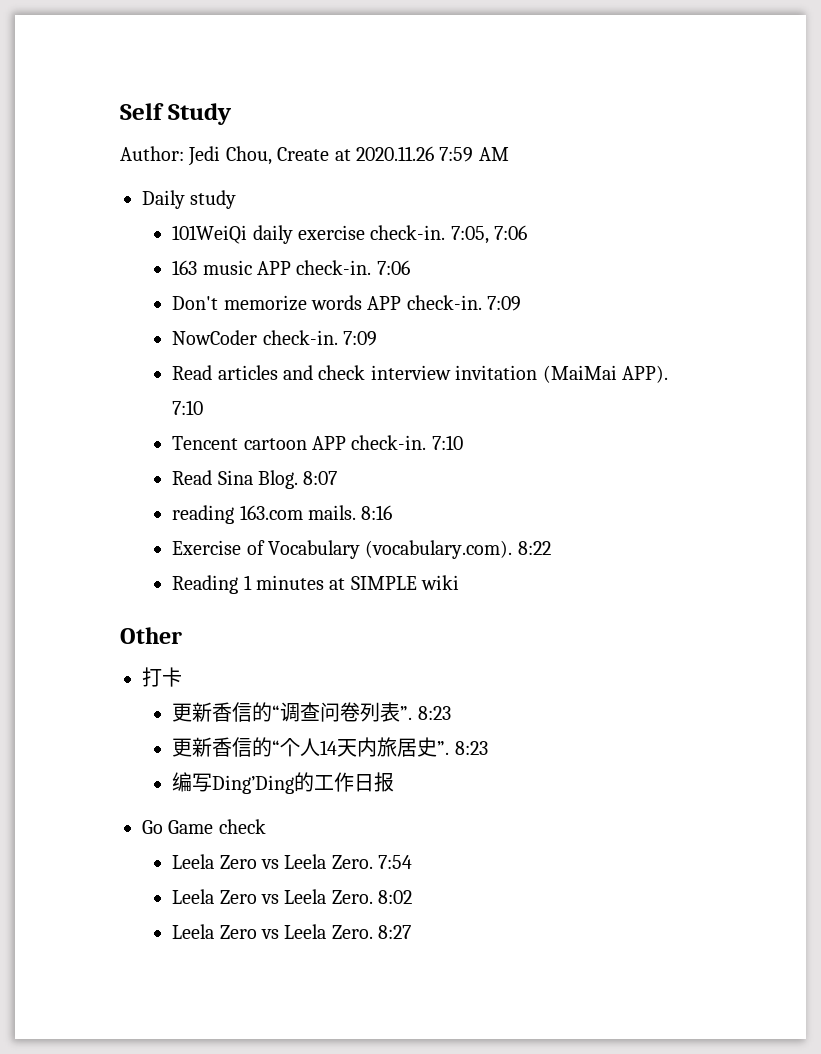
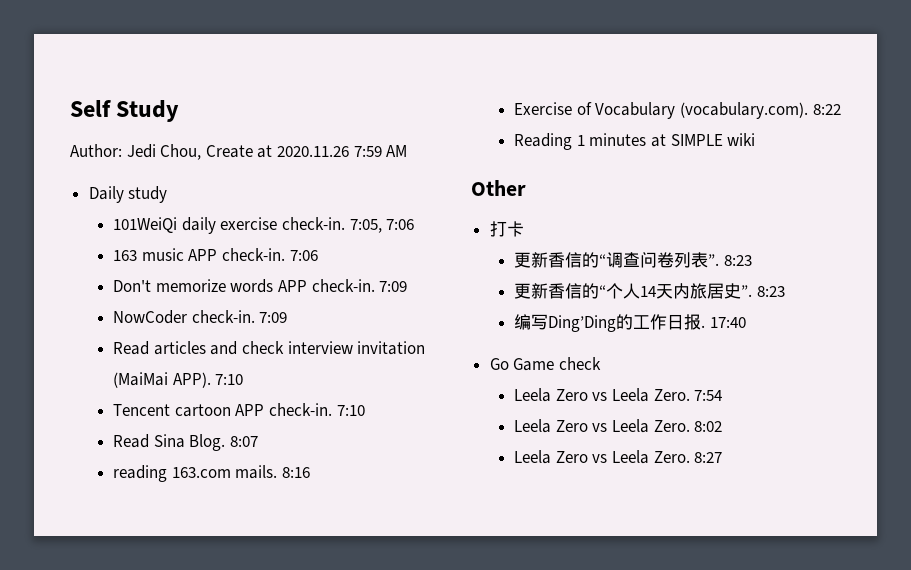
- 编写Ding’Ding的工作日报
+ 编写Ding’Ding的工作日报. 17:40

